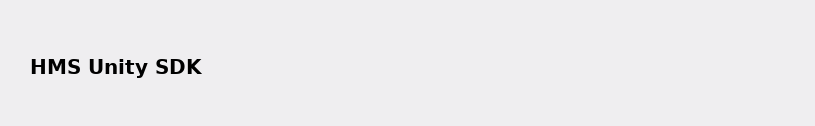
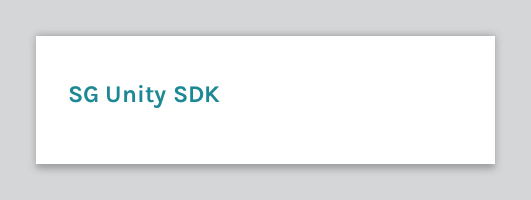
- HMS Unity SDK
+ SG Unity SDK

